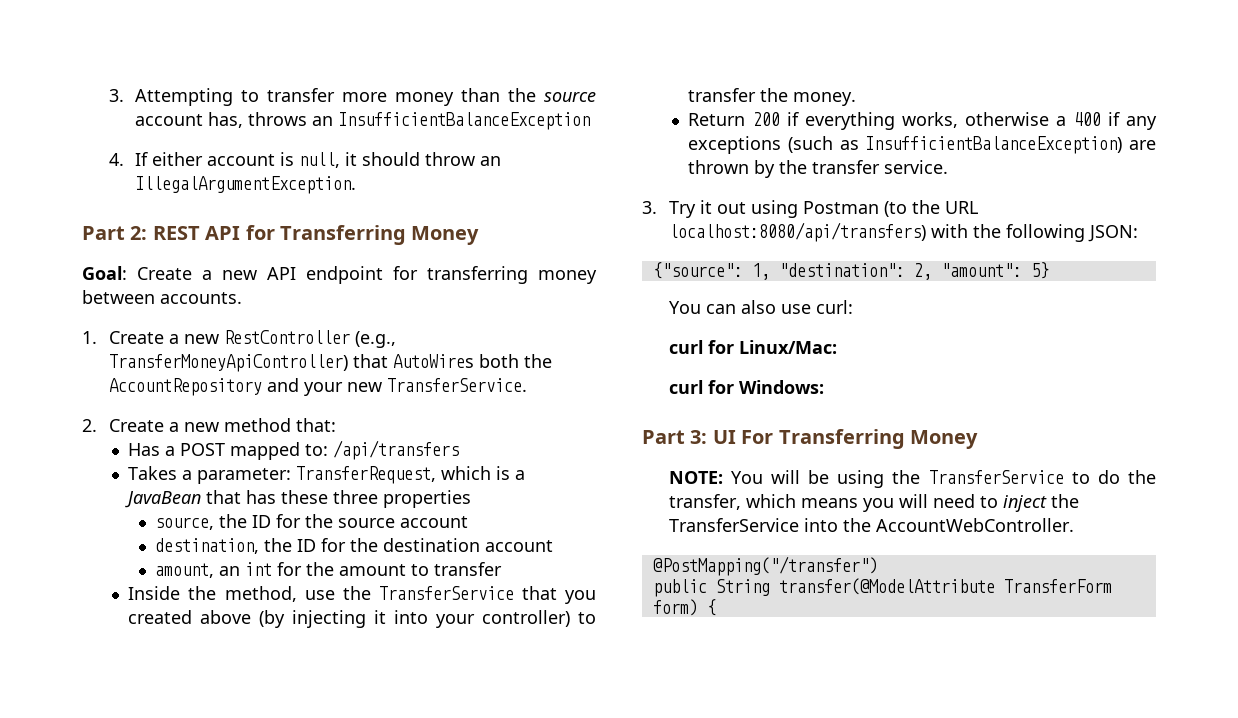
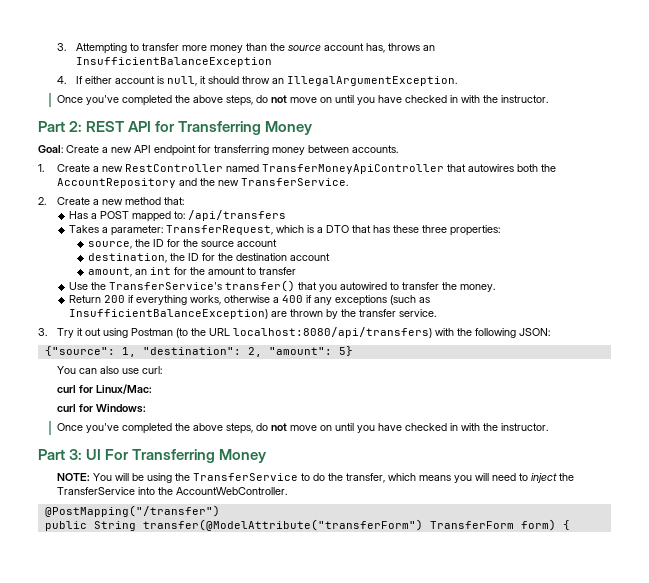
  4. If either account is null, it should throw an IllegalArgumentException.
+ Once you've completed the above steps, do not move on until you have checked in with the instructor.
- 1. Create a new RestController (e.g., TransferMoneyApiController) that AutoWires both the AccountRepository and your new TransferService.
+ 1. Create a new RestController named TransferMoneyApiController that autowires both the AccountRepository and the new TransferService.
- Takes a parameter: TransferRequest, which is a JavaBean that has these three properties
+ Takes a parameter: TransferRequest, which is a DTO that has these three properties:
- Inside the method, use the TransferService that you created above (by injecting it into your controller) to transfer the money.
+ Use the TransferService's transfer() that you autowired to transfer the money.
  curl for Windows:
+ Once you've completed the above steps, do not move on until you have checked in with the instructor.
- public String transfer(@ModelAttribute TransferForm form) {
+ public String transfer(@ModelAttribute("transferForm") TransferForm form) {

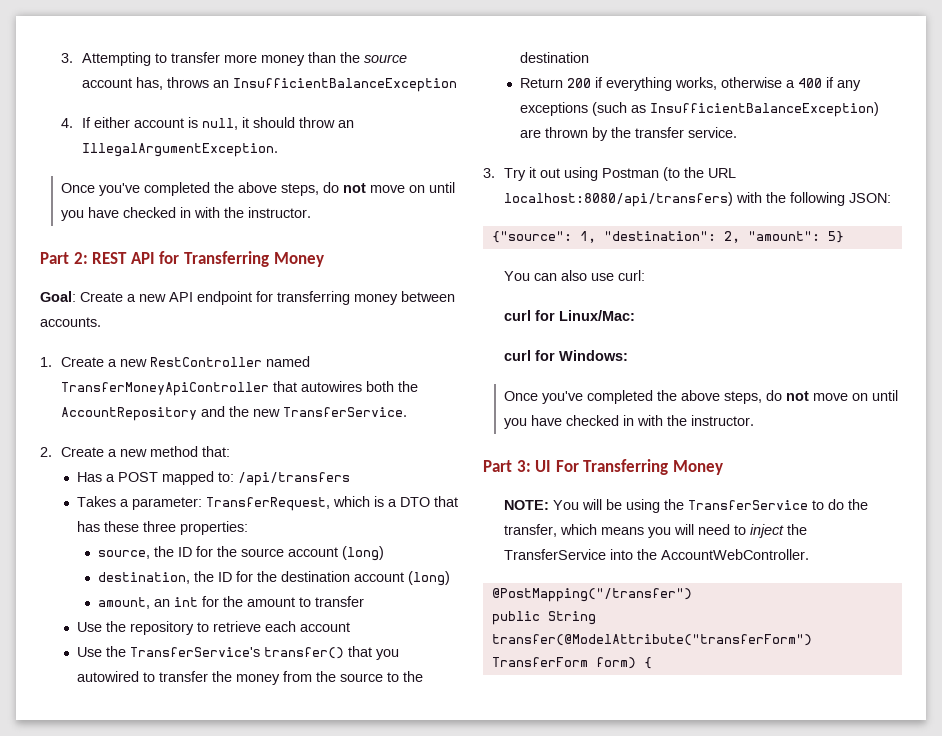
- source, the ID for the source account
+ source, the ID for the source account (long)
- destination, the ID for the destination account
+ destination, the ID for the destination account (long)
+ Use the repository to retrieve each account
- Use the TransferService's transfer() that you autowired to transfer the money.
+ Use the TransferService's transfer() that you autowired to transfer the money from the source to the destination

